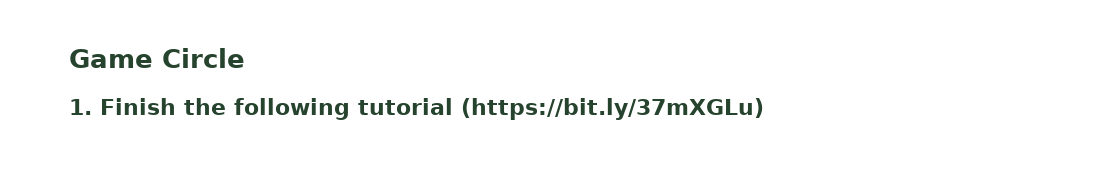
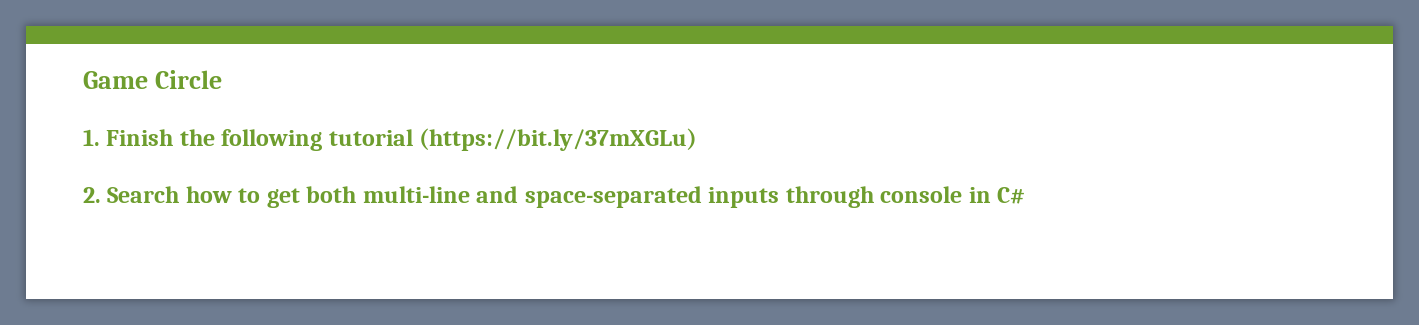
+ 2. Search how to get both multi-line and space-separated inputs through console in C#

